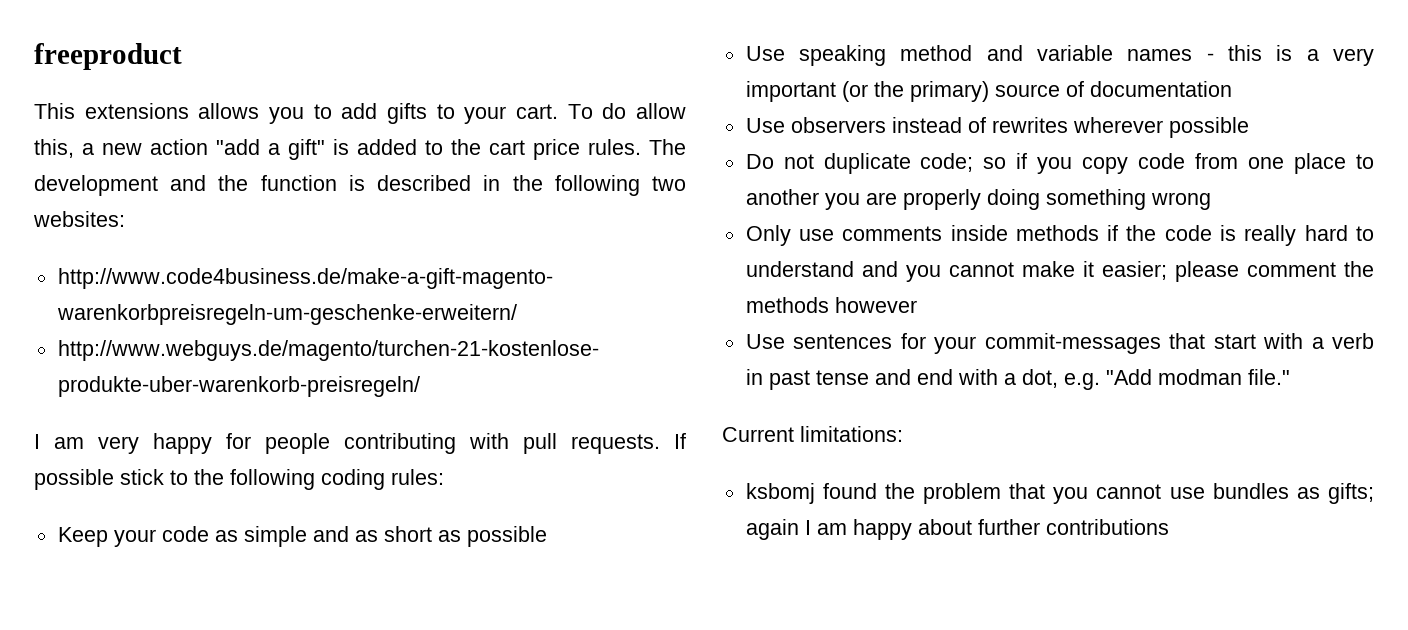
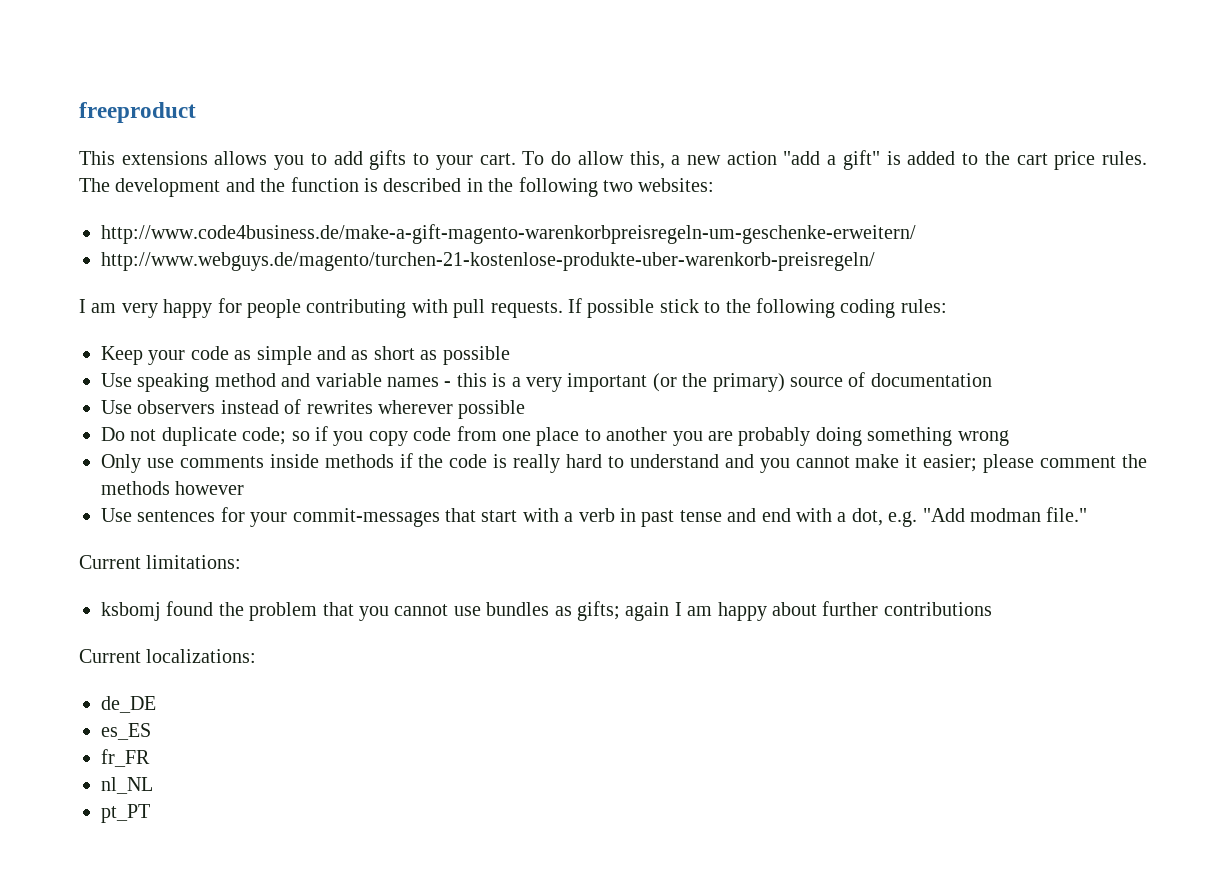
- Do not duplicate code; so if you copy code from one place to another you are properly doing something wrong
+ Do not duplicate code; so if you copy code from one place to another you are probably doing something wrong
+ Current localizations:
+ de_DE
+ es_ES
+ fr_FR
+ nl_NL
+ pt_PT

